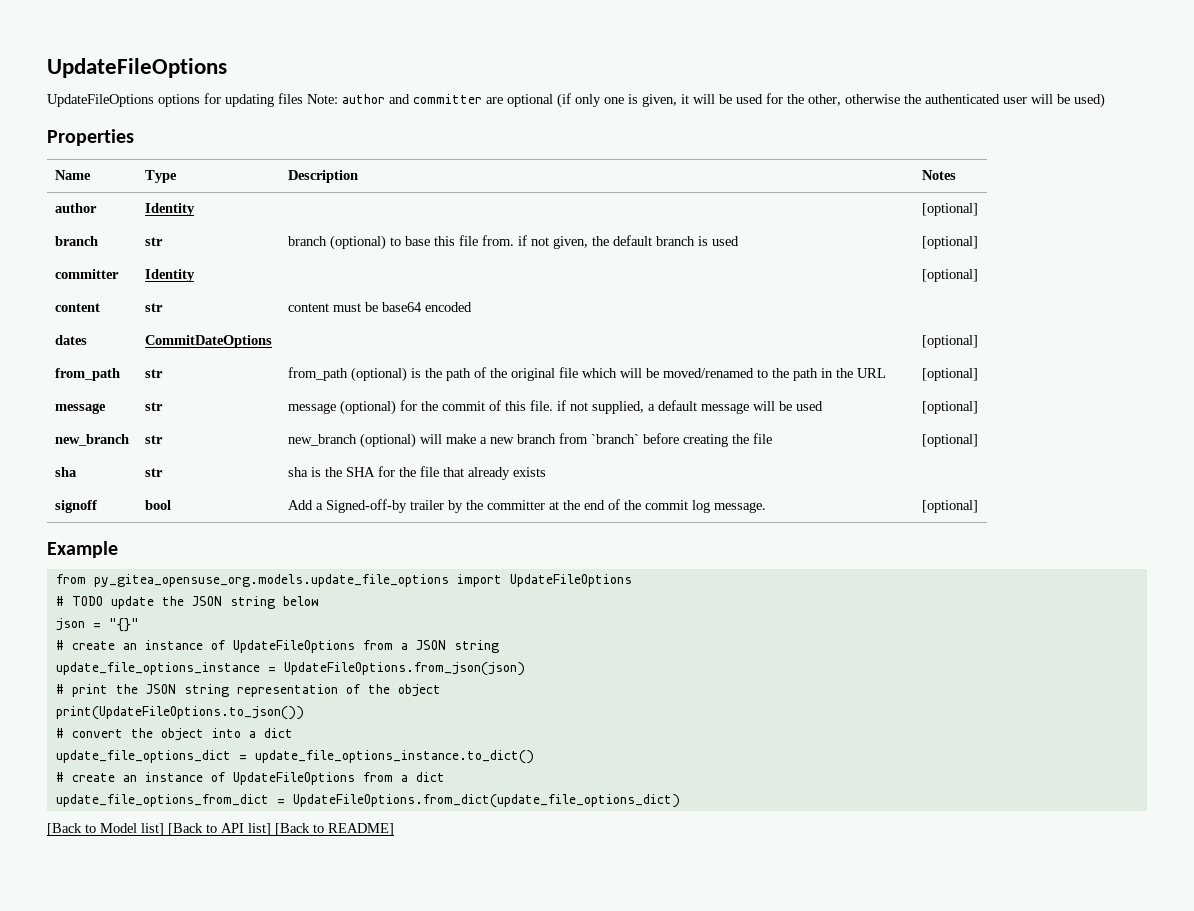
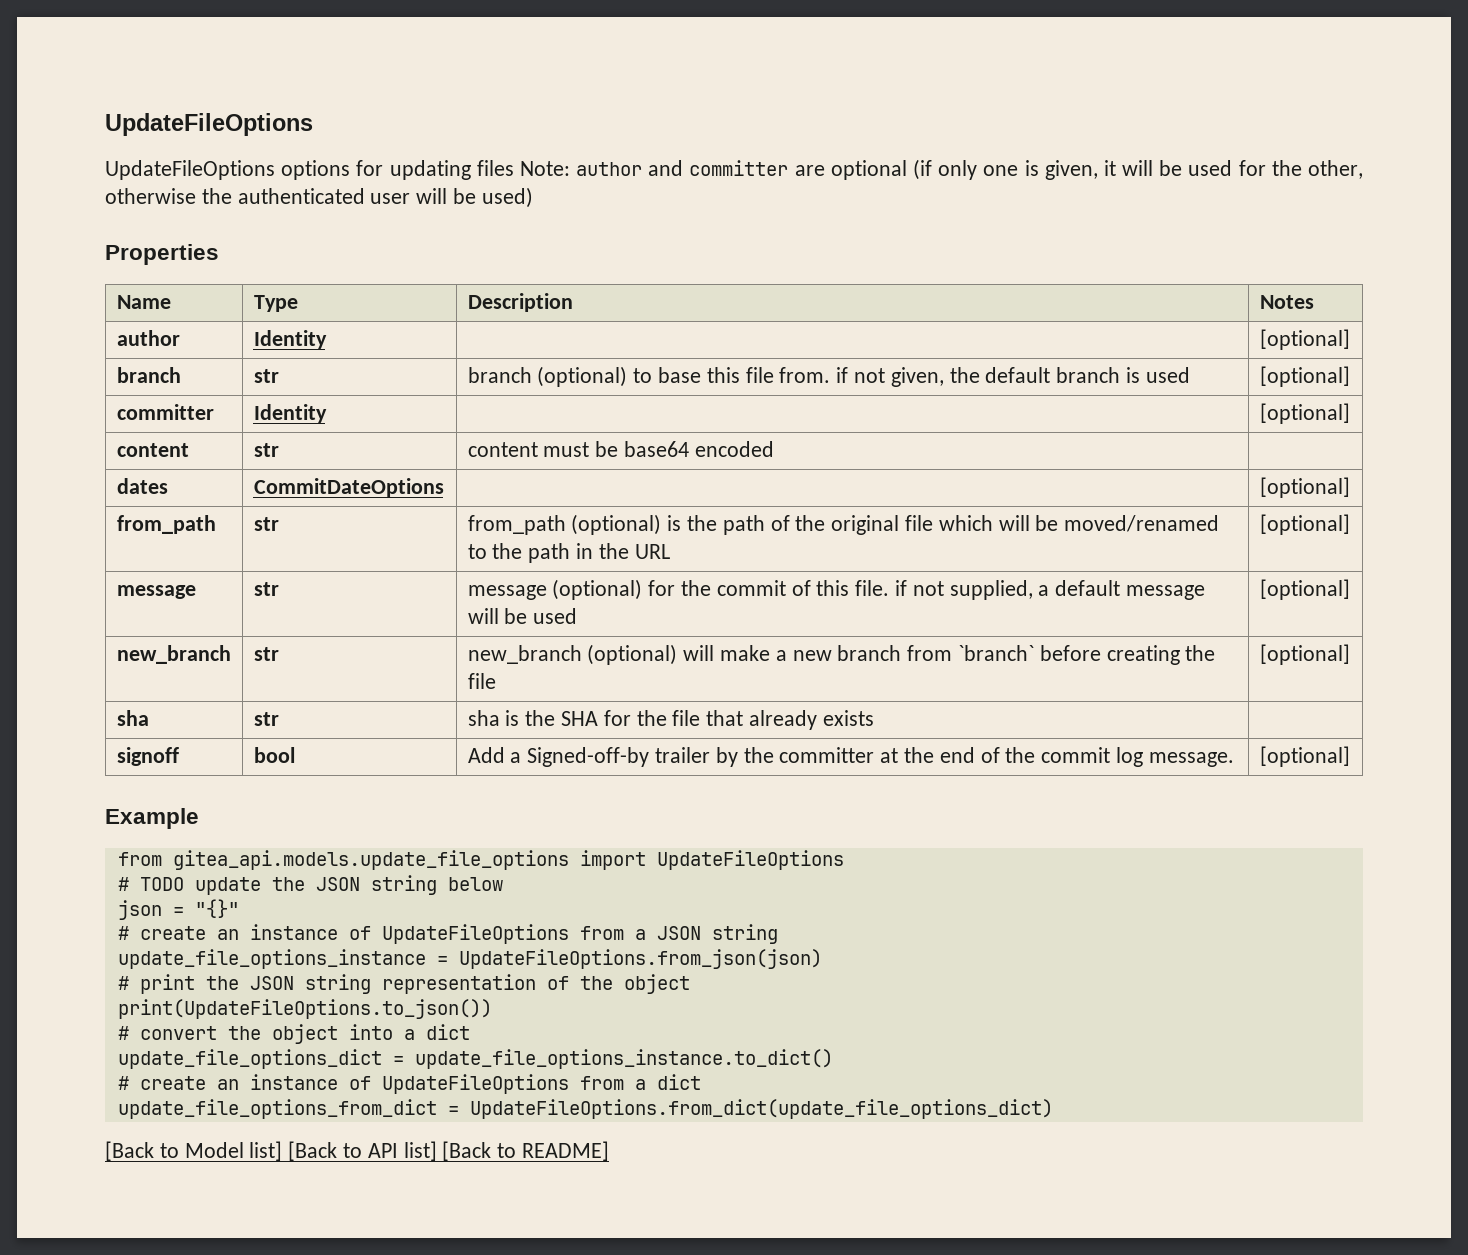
- from py_gitea_opensuse_org.models.update_file_options import UpdateFileOptions
+ from gitea_api.models.update_file_options import UpdateFileOptions

